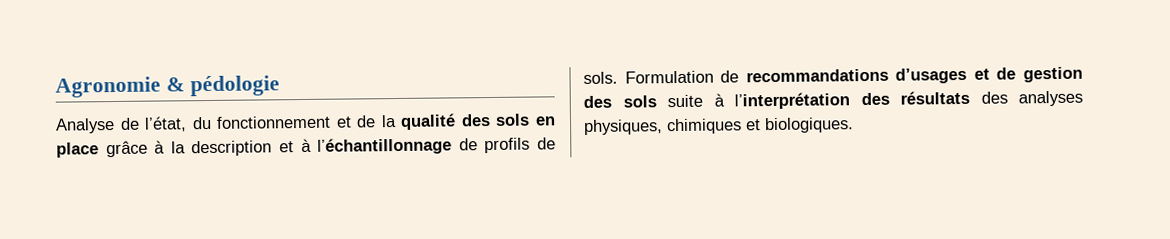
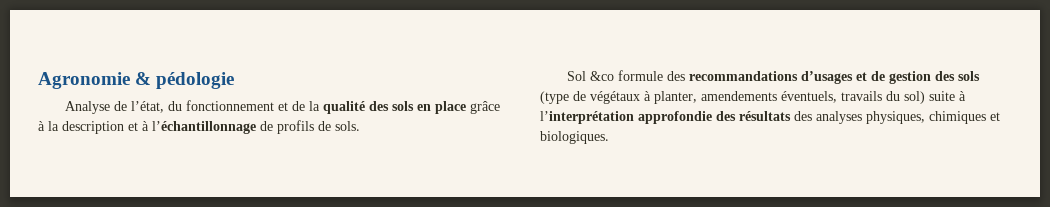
- Analyse de l’état, du fonctionnement et de la qualité des sols en place grâce à la description et à l’échantillonnage de profils de sols. Formulation de recommandations d’usages et de gestion des sols suite à l’interprétation des résultats des analyses physiques, chimiques et biologiques.
+ Analyse de l’état, du fonctionnement et de la qualité des sols en place grâce à la description et à l’échantillonnage de profils de sols.
+ Sol &co formule des recommandations d’usages et de gestion des sols (type de végétaux à planter, amendements éventuels, travails du sol) suite à l’interprétation approfondie des résultats des analyses physiques, chimiques et biologiques.

